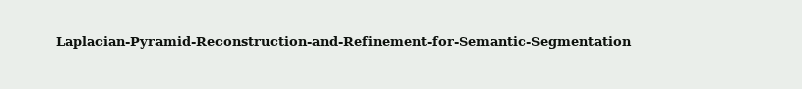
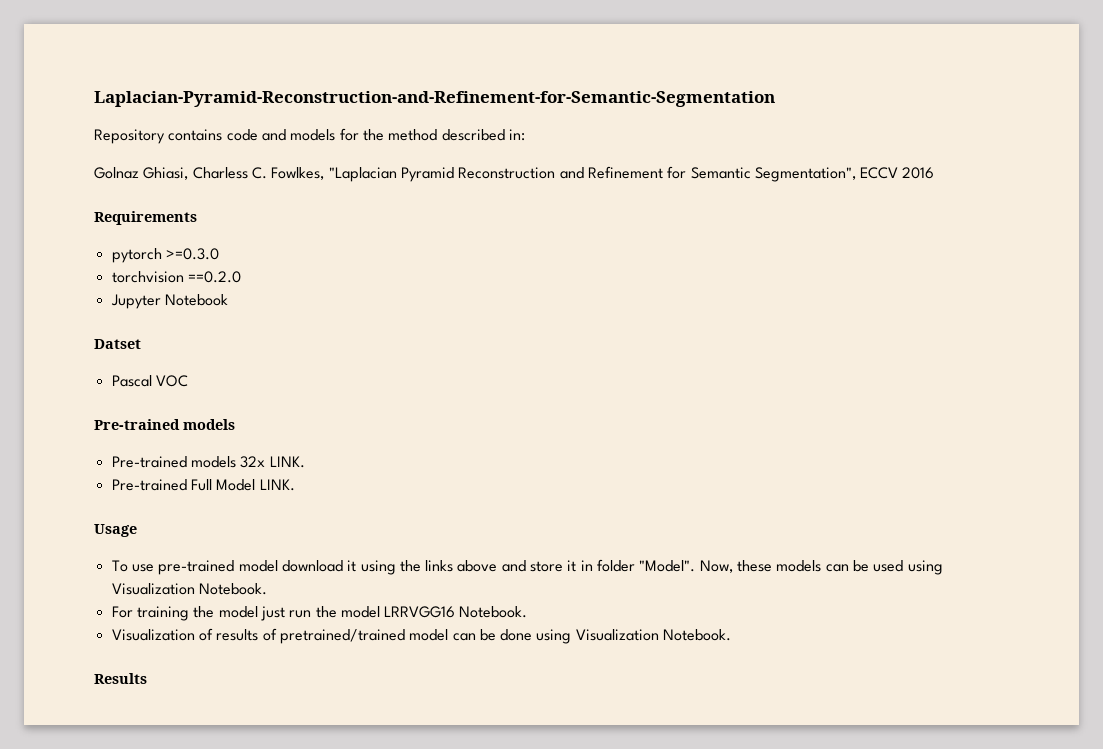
+ Repository contains code and models for the method described in:
+ Golnaz Ghiasi, Charless C. Fowlkes, "Laplacian Pyramid Reconstruction and Refinement for Semantic Segmentation", ECCV 2016
+ Requirements
+ pytorch >=0.3.0
+ torchvision ==0.2.0
+ Jupyter Notebook
+ Datset
+ Pascal VOC
+ Pre-trained models
+ Pre-trained models 32x LINK.
+ Pre-trained Full Model LINK.
+ Usage
+ To use pre-trained model download it using the links above and store it in folder "Model". Now, these models can be used using Visualization Notebook.
+ For training the model just run the model LRRVGG16 Notebook.
+ Visualization of results of pretrained/trained model can be done using Visualization Notebook.
+ Results

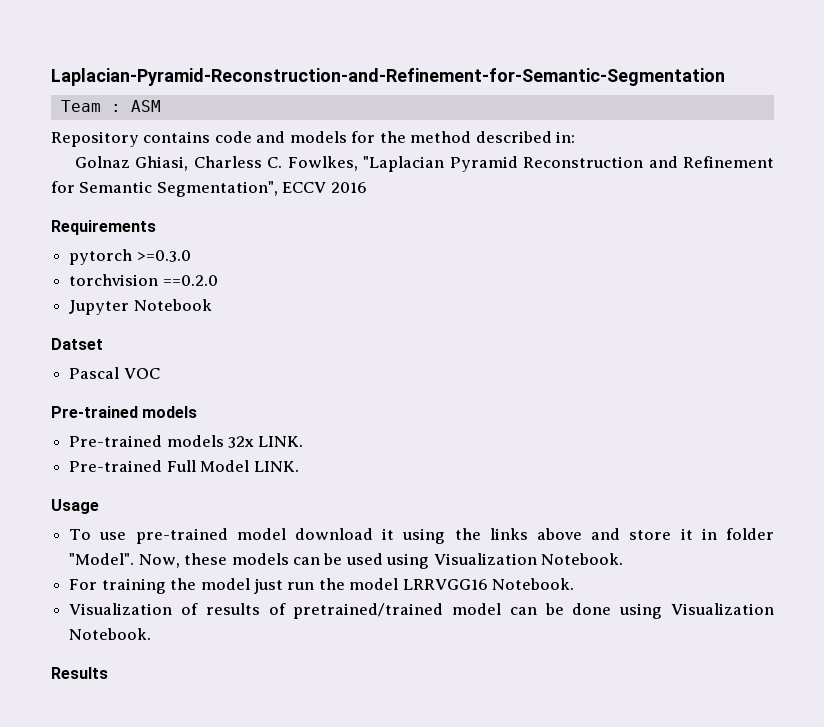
+ Team : ASM

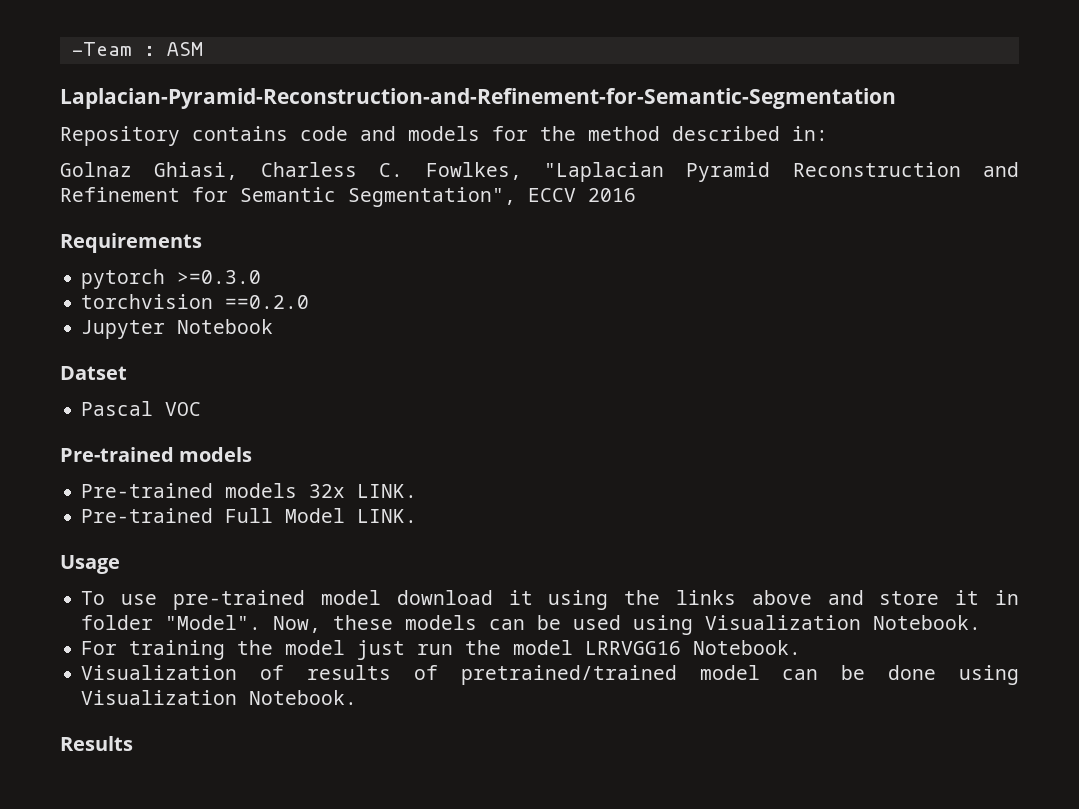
- Laplacian-Pyramid-Reconstruction-and-Refinement-for-Semantic-Segmentation
- Team : ASM
+ -Team : ASM
+ Laplacian-Pyramid-Reconstruction-and-Refinement-for-Semantic-Segmentation

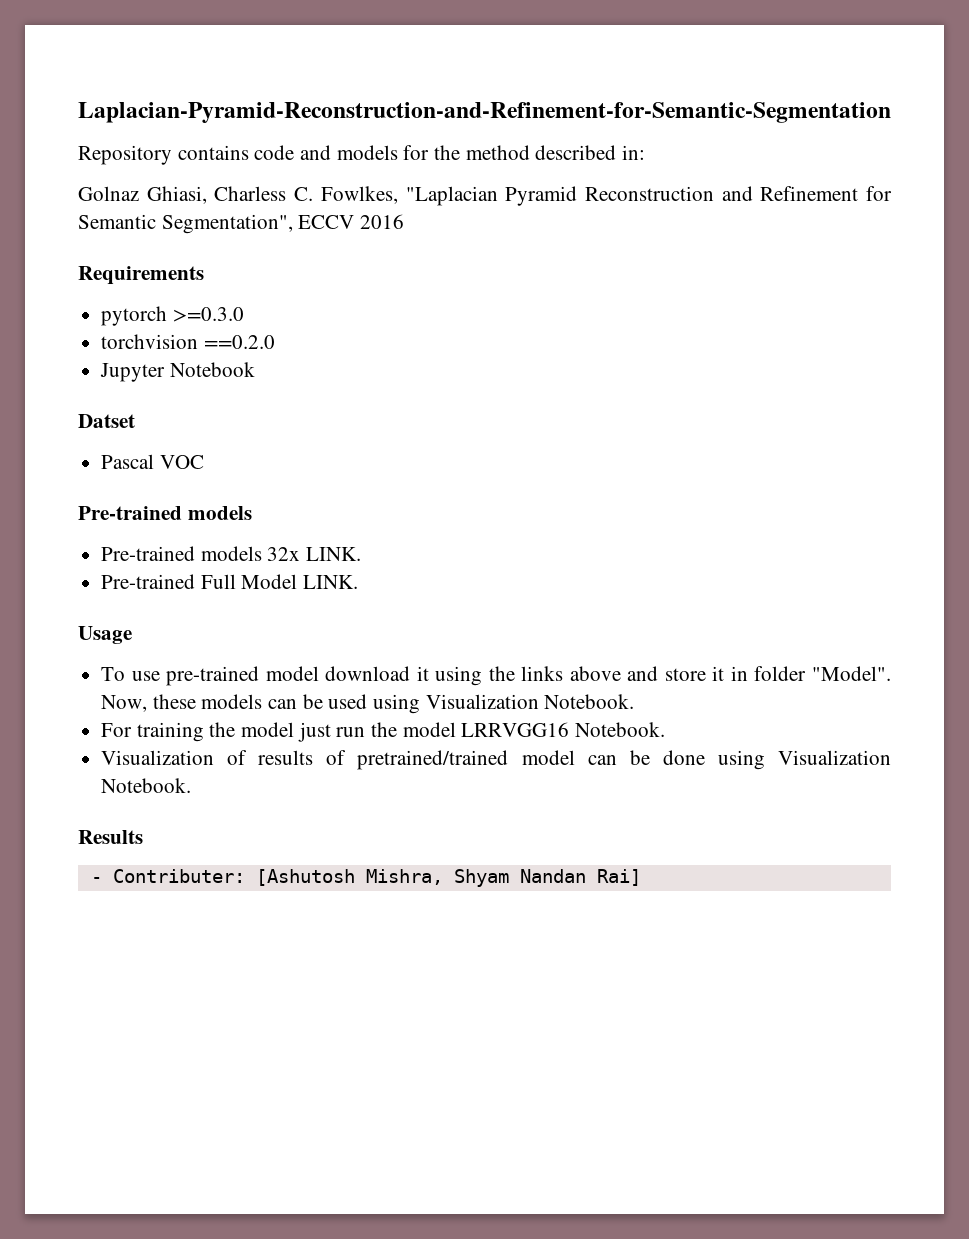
- -Team : ASM
+ - Contributer: [Ashutosh Mishra, Shyam Nandan Rai]

